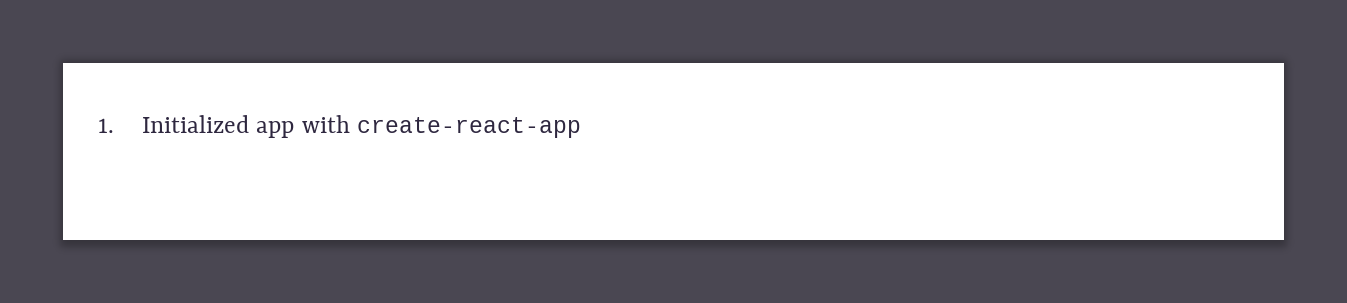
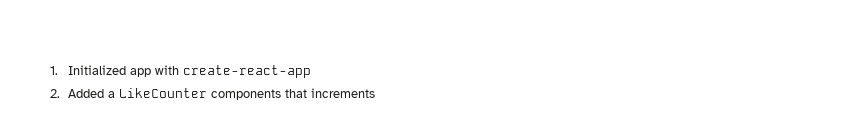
+ 2. Added a LikeCounter components that increments

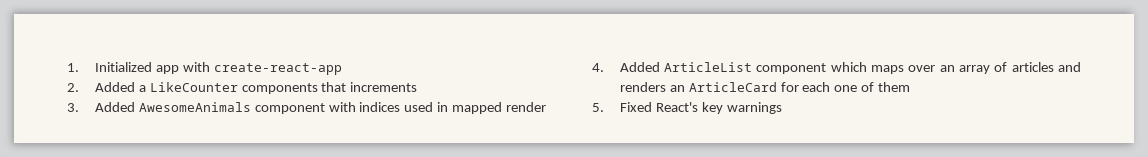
+ 3. Added AwesomeAnimals component with indices used in mapped render
+ 4. Added ArticleList component which maps over an array of articles and renders an ArticleCard for each one of them
+ 5. Fixed React's key warnings

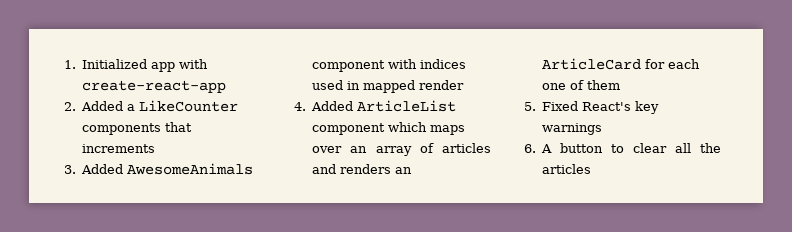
+ 6. A button to clear all the articles

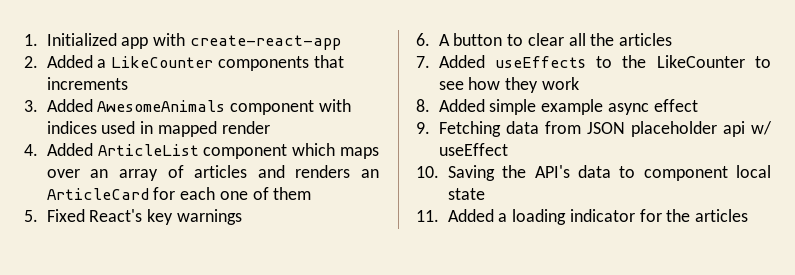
+ 7. Added useEffects to the LikeCounter to see how they work
+ 8. Added simple example async effect
+ 9. Fetching data from JSON placeholder api w/ useEffect
+ 10. Saving the API's data to component local state
+ 11. Added a loading indicator for the articles

